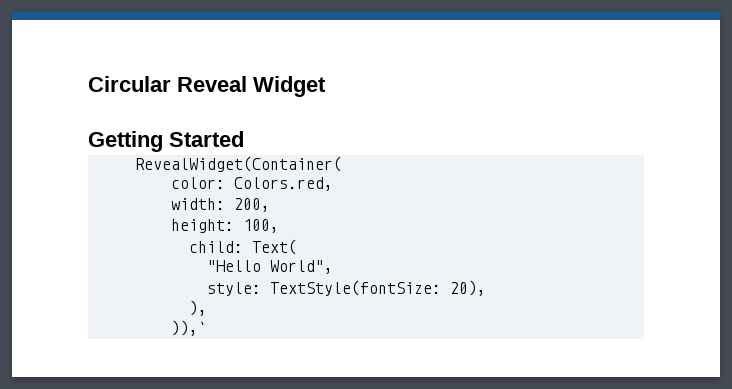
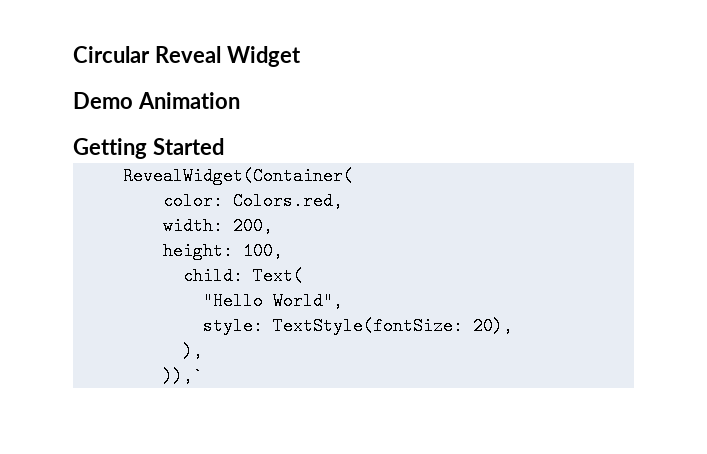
+ Demo Animation

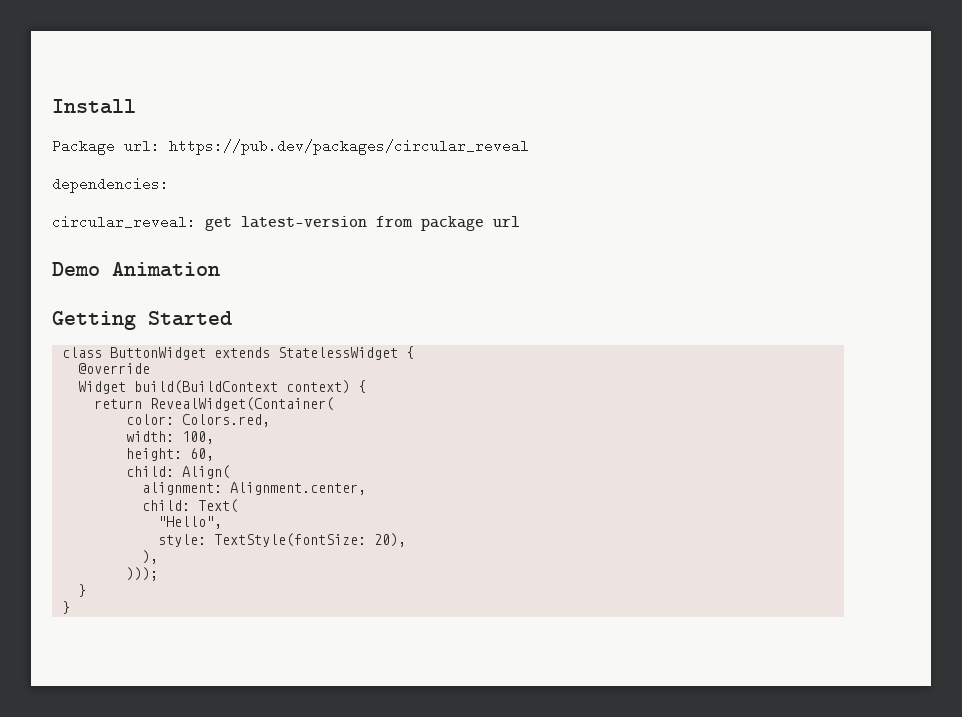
- Circular Reveal Widget
+ Install
+ Package url: https://pub.dev/packages/circular_reveal
+ dependencies:
+ circular_reveal: get latest-version from package url
  Demo Animation
  Getting Started
- RevealWidget(Container(
+ class ButtonWidget extends StatelessWidget {
+ @override
+ Widget build(BuildContext context) {
+ return RevealWidget(Container(
- width: 200,
+ width: 100,
- height: 100,
+ height: 60,
+ child: Align(
+ alignment: Alignment.center,
- "Hello World",
+ "Hello",
- )),`
+ )));
+ }
+ }

